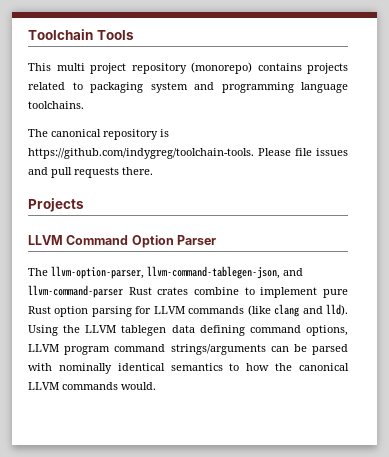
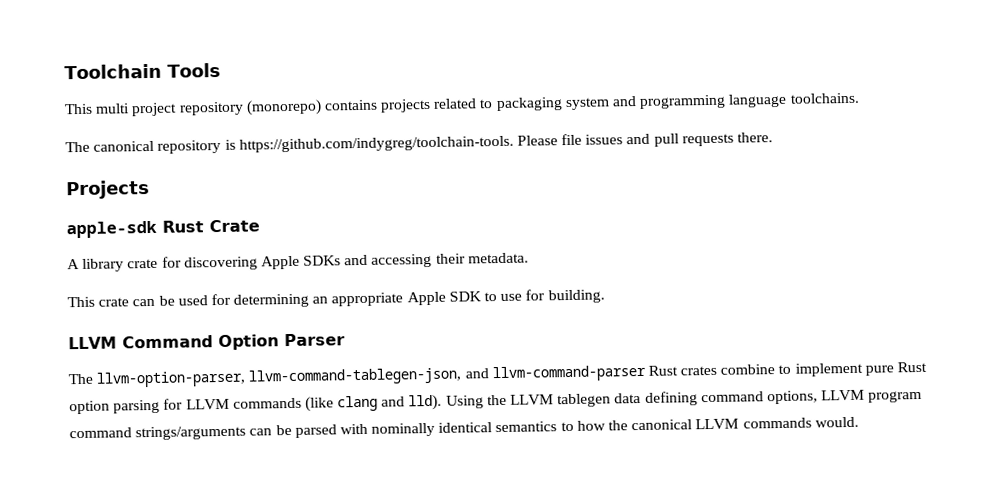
+ apple-sdk Rust Crate
+ A library crate for discovering Apple SDKs and accessing their metadata.
+ This crate can be used for determining an appropriate Apple SDK to use for building.

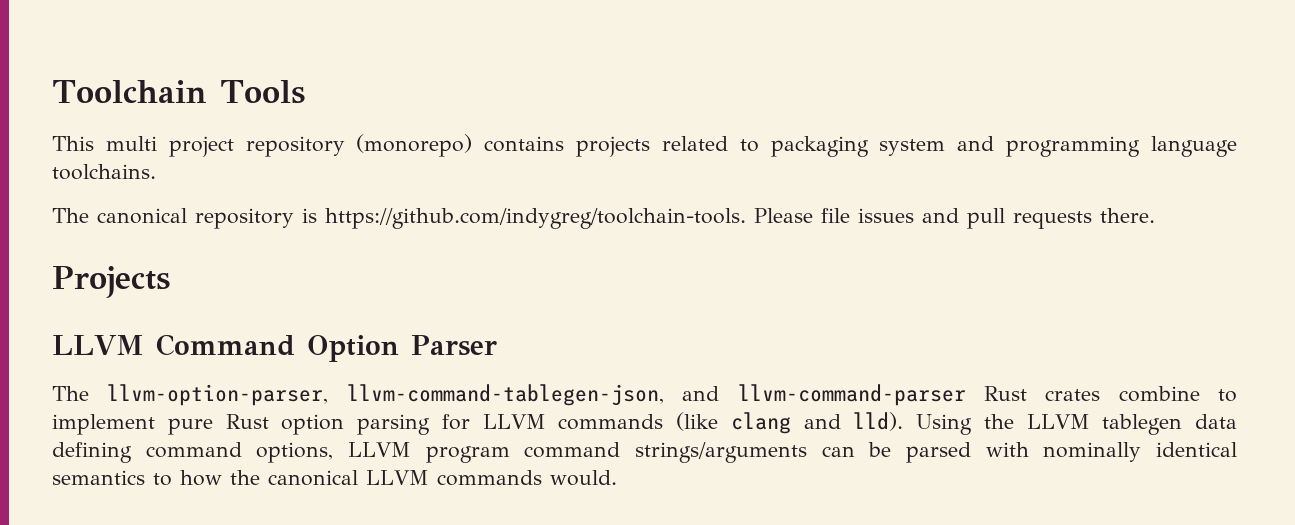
- apple-sdk Rust Crate
- A library crate for discovering Apple SDKs and accessing their metadata.
- This crate can be used for determining an appropriate Apple SDK to use for building.

